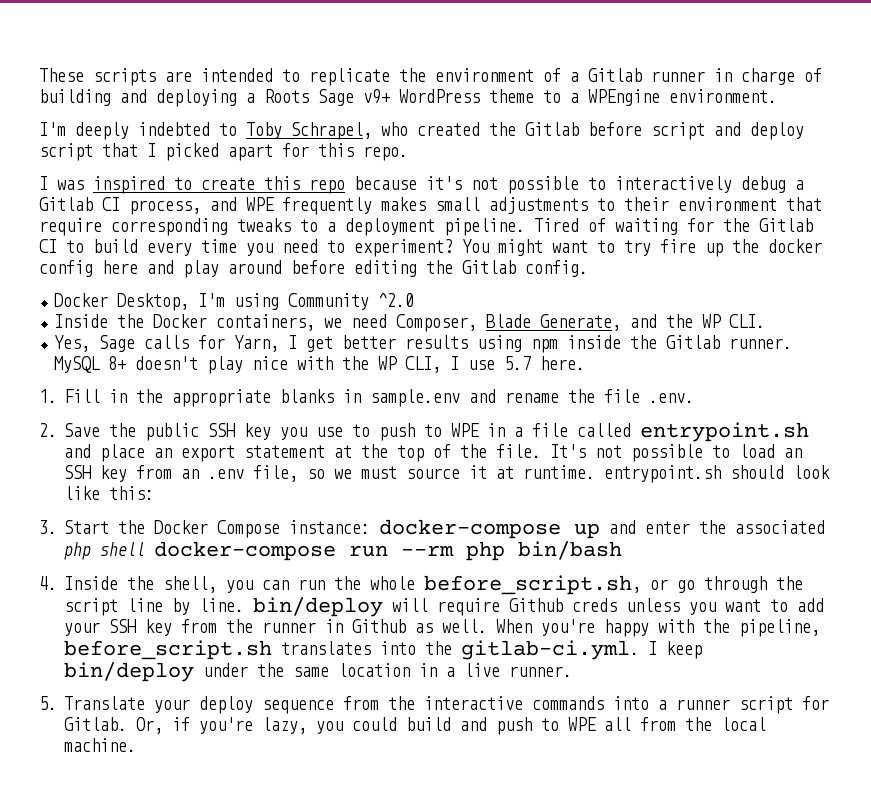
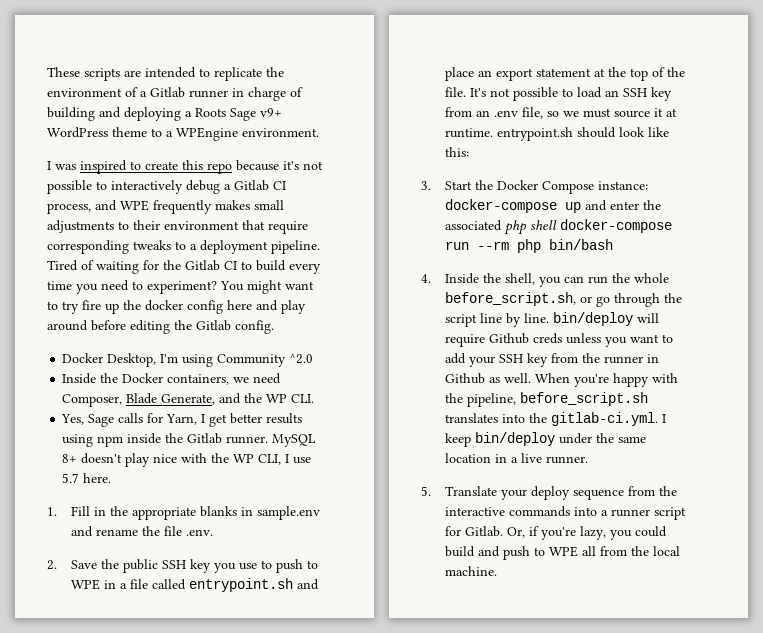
- I'm deeply indebted to Toby Schrapel, who created the Gitlab before script and deploy script that I picked apart for this repo.

